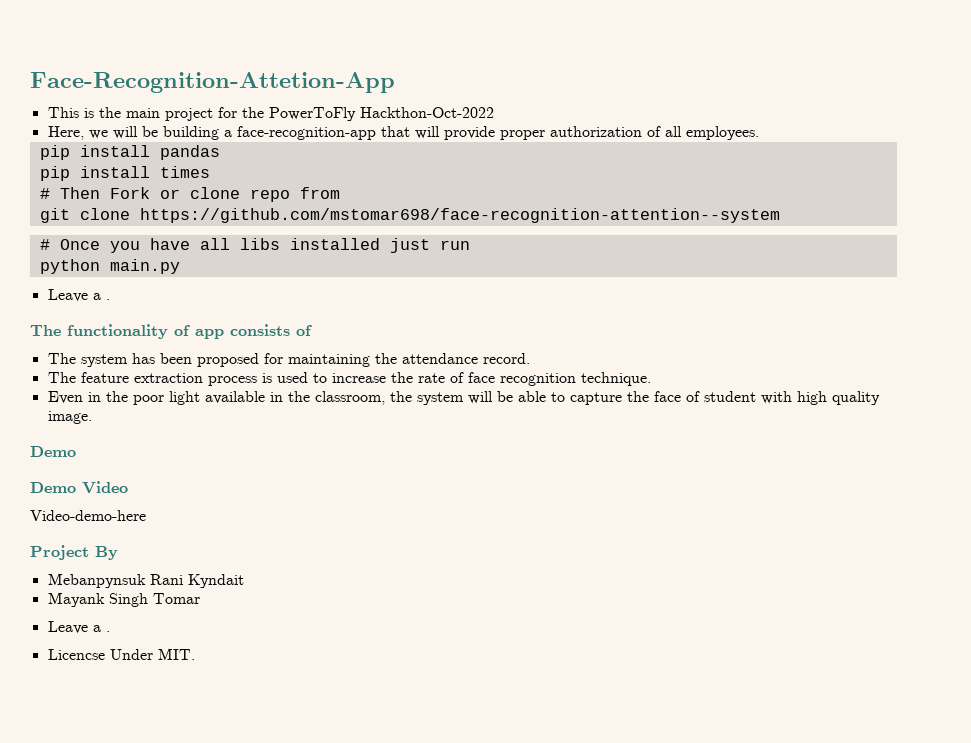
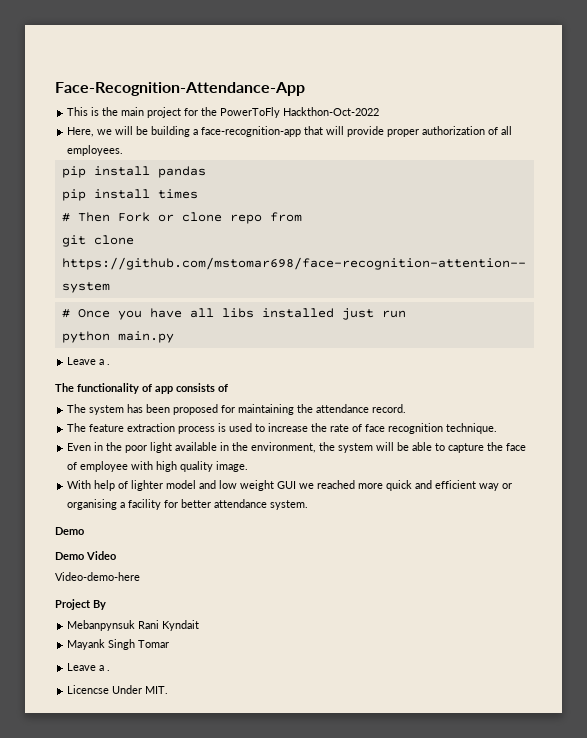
- Face-Recognition-Attetion-App
+ Face-Recognition-Attendance-App
- Even in the poor light available in the classroom, the system will be able to capture the face of student with high quality image.
+ Even in the poor light available in the environment, the system will be able to capture the face of employee with high quality image.
+ With help of lighter model and low weight GUI we reached more quick and efficient way or organising a facility for better attendance system.

